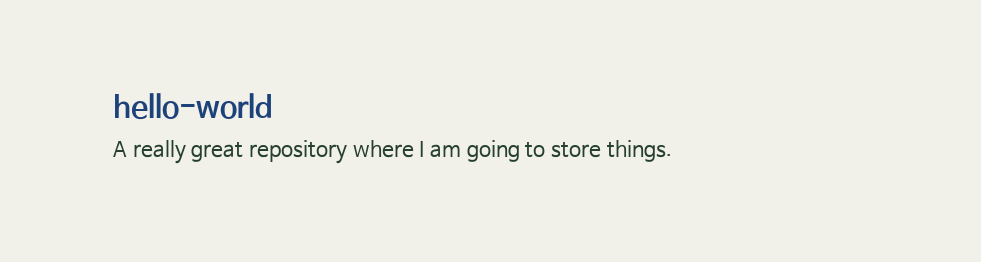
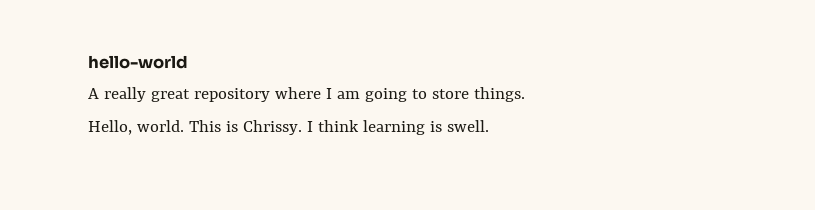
+ Hello, world. This is Chrissy. I think learning is swell.

